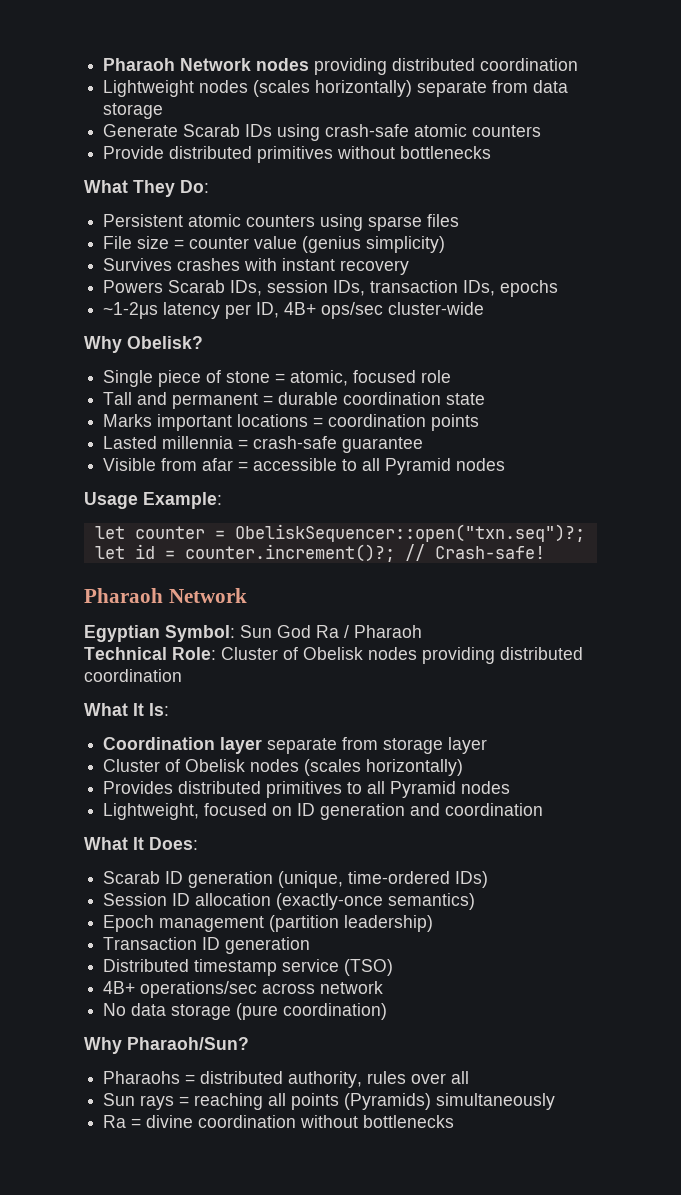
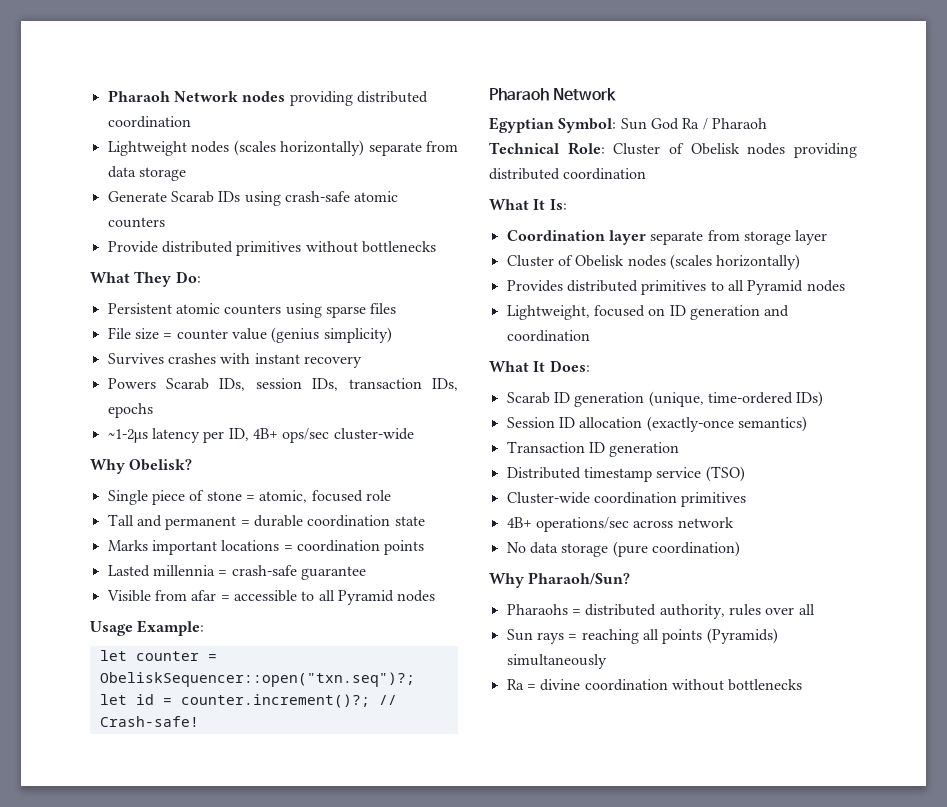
- Epoch management (partition leadership)
+ Cluster-wide coordination primitives

